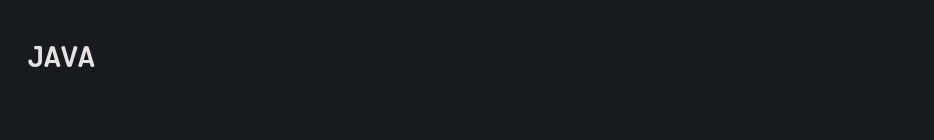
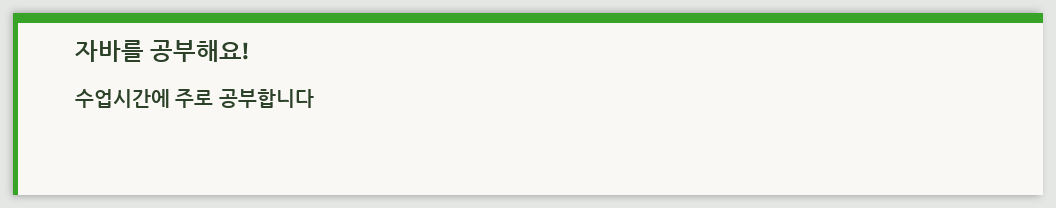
- JAVA
+ 자바를 공부해요!
+ 수업시간에 주로 공부합니다

